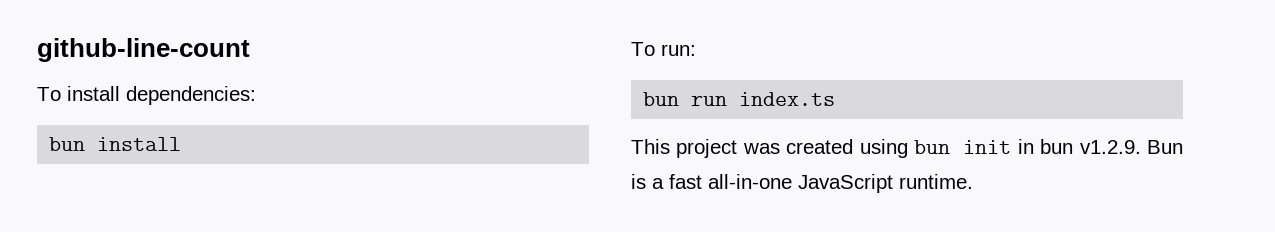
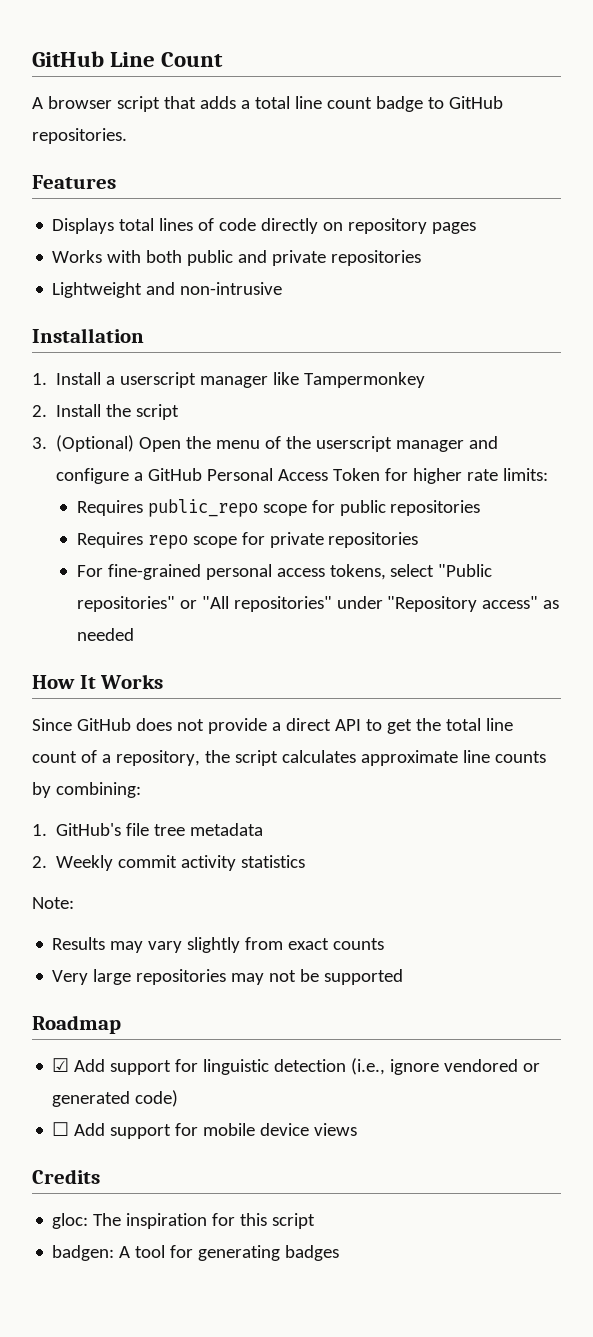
- github-line-count
- To install dependencies:
- bun install
- To run:
- bun run index.ts
- This project was created using bun init in bun v1.2.9. Bun is a fast all-in-one JavaScript runtime.
+ GitHub Line Count
+ A browser script that adds a total line count badge to GitHub repositories.
+ Features
+ Displays total lines of code directly on repository pages
+ Works with both public and private repositories
+ Lightweight and non-intrusive
+ Installation
+ 1. Install a userscript manager like Tampermonkey
+ 2. Install the script
+ 3. (Optional) Open the menu of the userscript manager and configure a GitHub Personal Access Token for higher rate limits:
+ Requires public_repo scope for public repositories
+ Requires repo scope for private repositories
+ For fine-grained personal access tokens, select "Public repositories" or "All repositories" under "Repository access" as needed
+ How It Works
+ Since GitHub does not provide a direct API to get the total line count of a repository, the script calculates approximate line counts by combining:
+ 1. GitHub's file tree metadata
+ 2. Weekly commit activity statistics
+ Note:
+ Results may vary slightly from exact counts
+ Very large repositories may not be supported
+ Roadmap
+ ☑ Add support for linguistic detection (i.e., ignore vendored or generated code)
+ ☐ Add support for mobile device views
+ Credits
+ gloc: The inspiration for this script
+ badgen: A tool for generating badges

